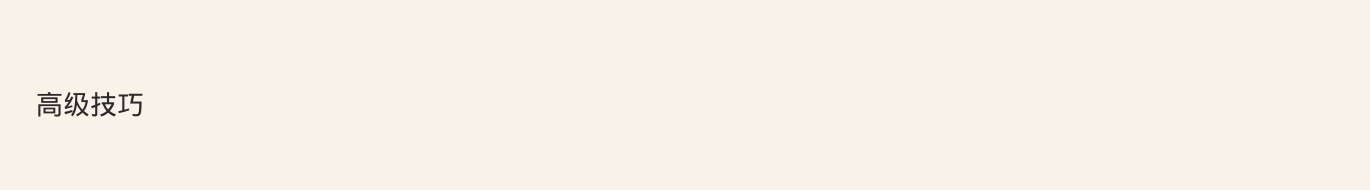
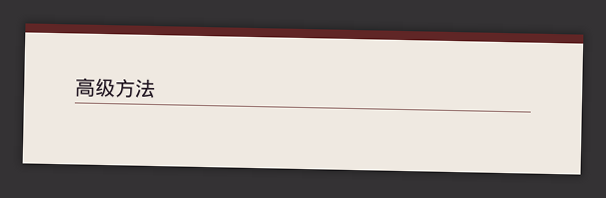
- 高级技巧
+ 高级方法

